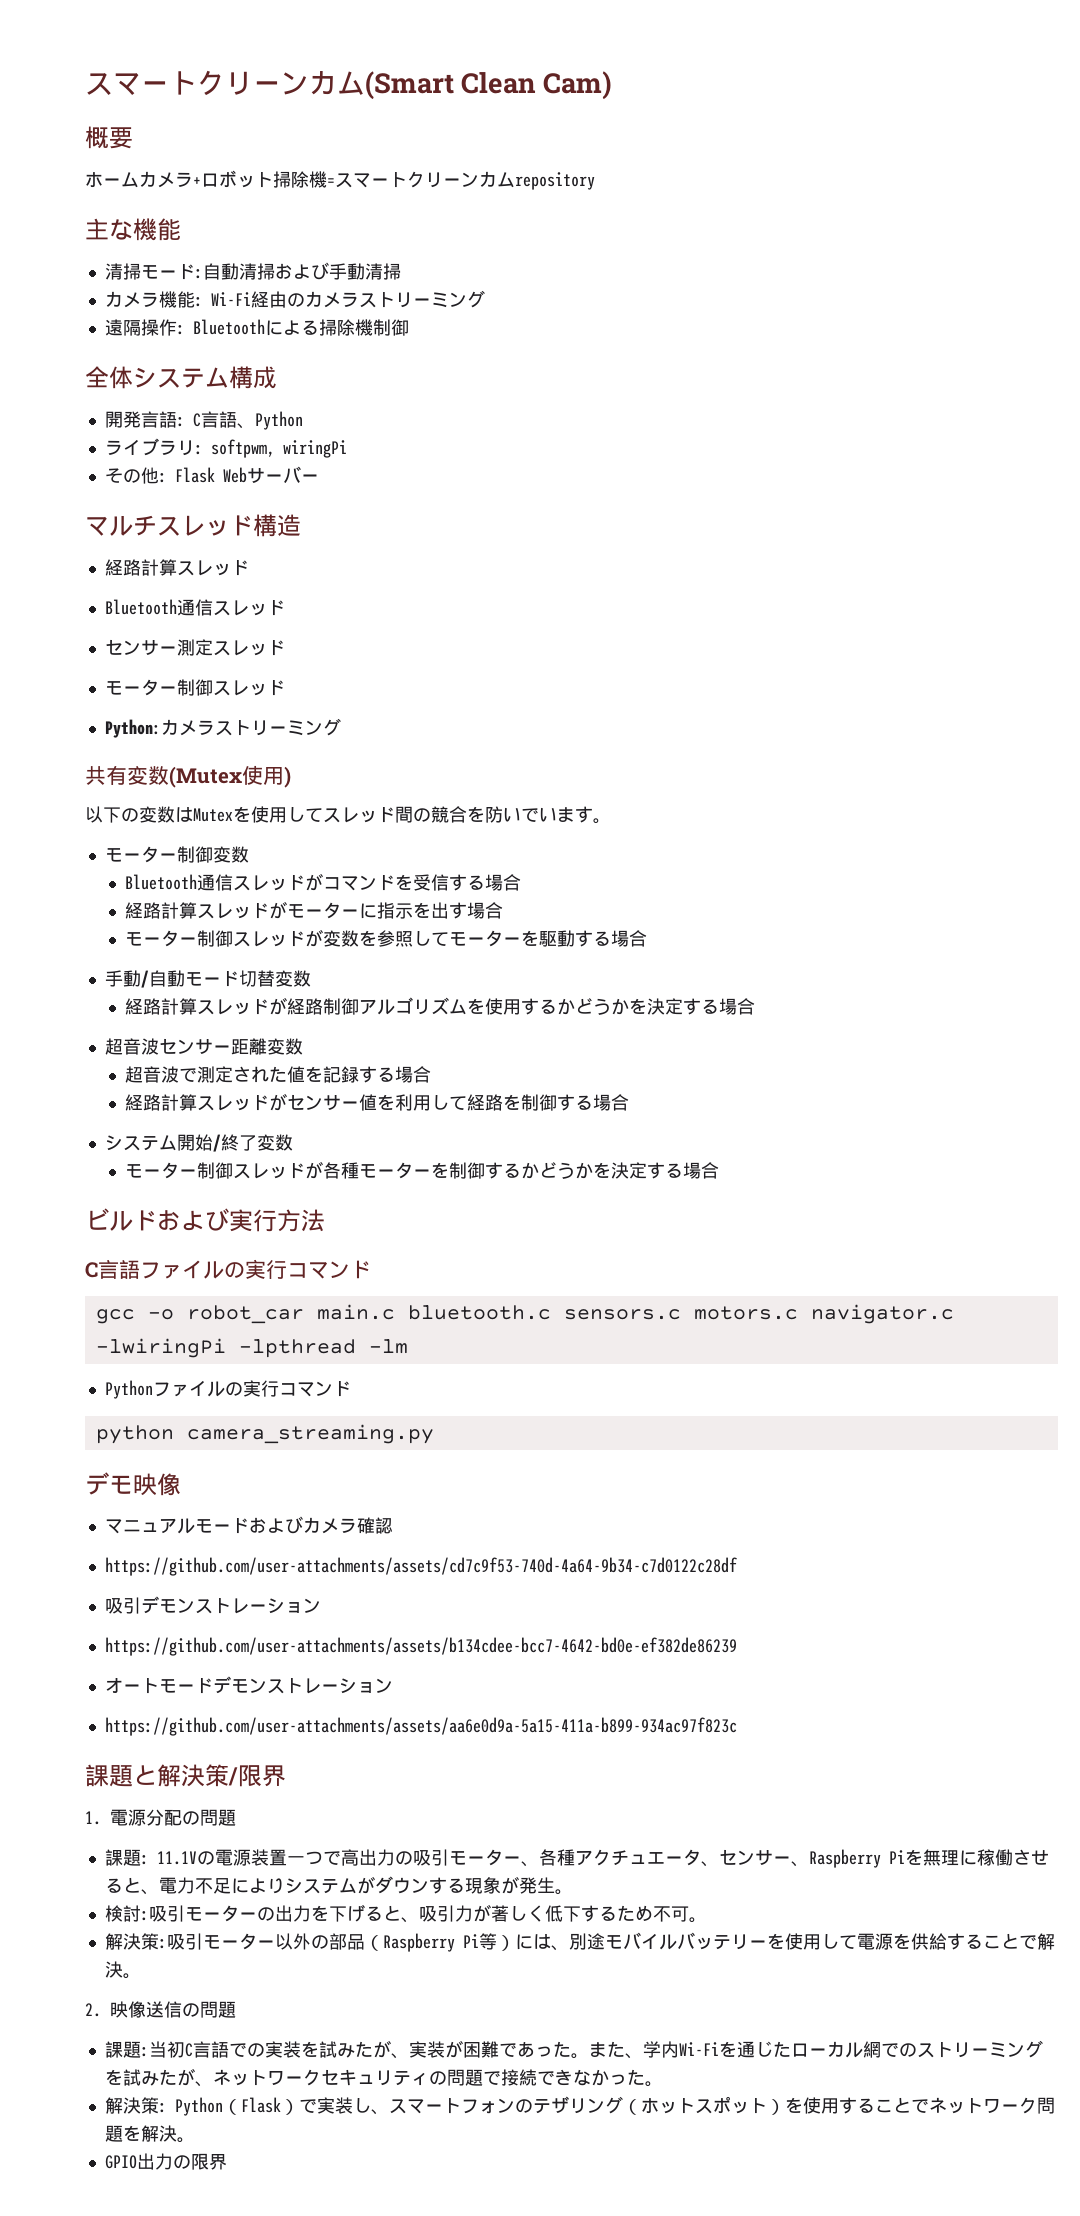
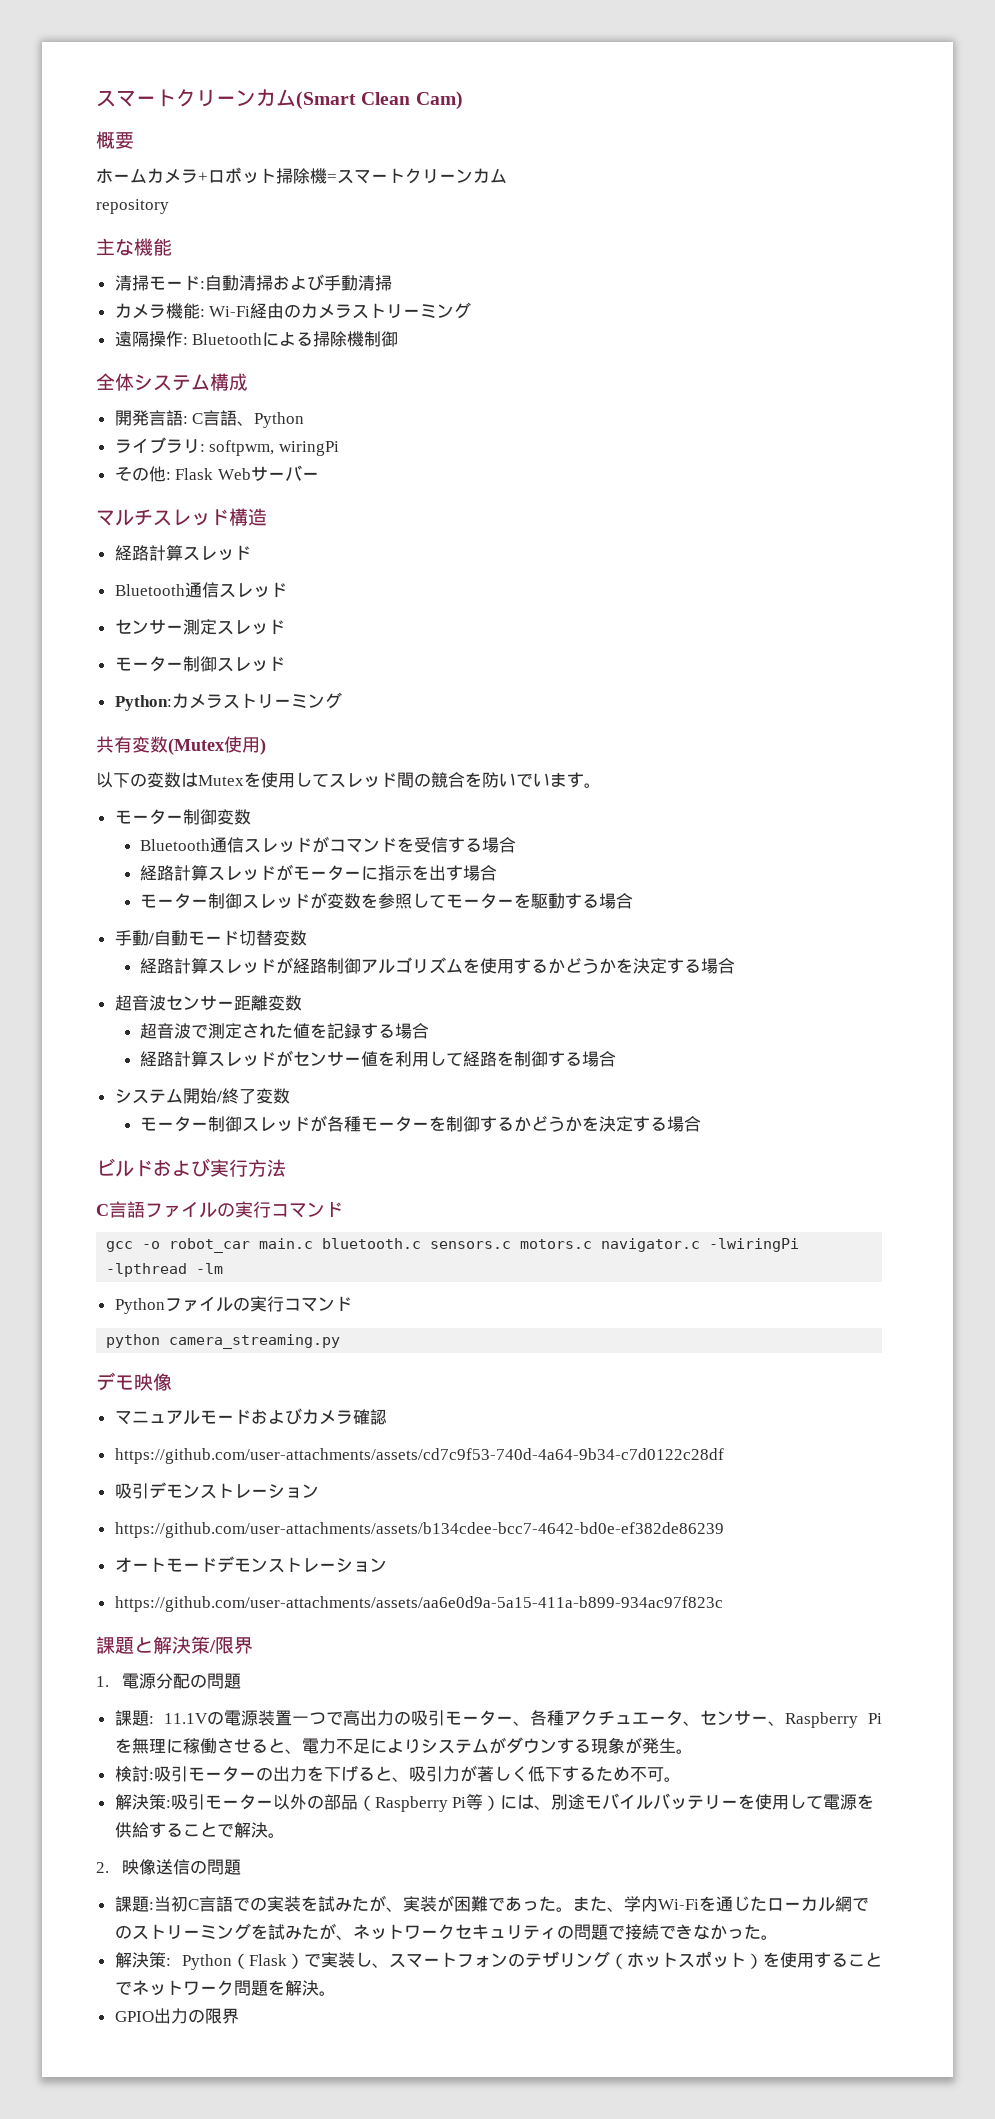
- ホームカメラ+ロボット掃除機=スマートクリーンカムrepository
+ ホームカメラ+ロボット掃除機=スマートクリーンカム
+ repository

